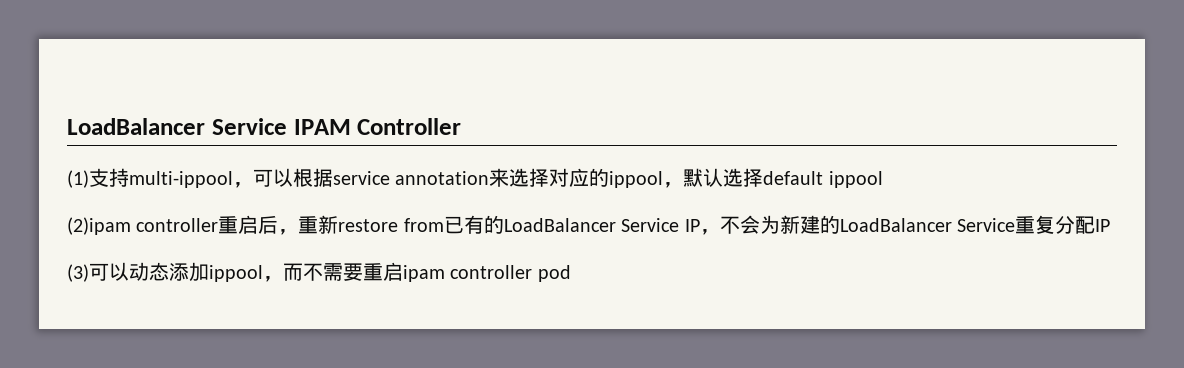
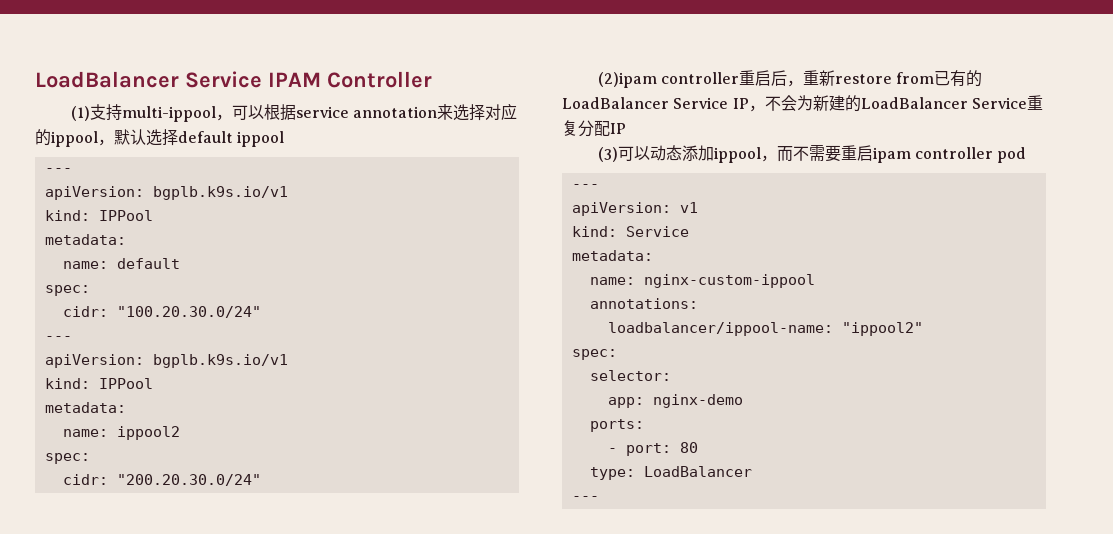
  (1)支持multi-ippool，可以根据service annotation来选择对应的ippool，默认选择default ippool
+ ---
+ apiVersion: bgplb.k9s.io/v1
+ kind: IPPool
+ metadata:
+ name: default
+ spec:
+ cidr: "100.20.30.0/24"
+ ---
+ apiVersion: bgplb.k9s.io/v1
+ kind: IPPool
+ metadata:
+ name: ippool2
+ spec:
+ cidr: "200.20.30.0/24"
  (3)可以动态添加ippool，而不需要重启ipam controller pod
+ ---
+ apiVersion: v1
+ kind: Service
+ metadata:
+ name: nginx-custom-ippool
+ annotations:
+ loadbalancer/ippool-name: "ippool2"
+ spec:
+ selector:
+ app: nginx-demo
+ ports:
+ - port: 80
+ type: LoadBalancer
+ ---

